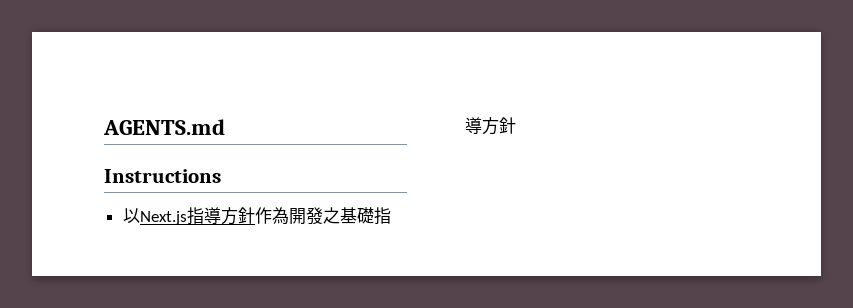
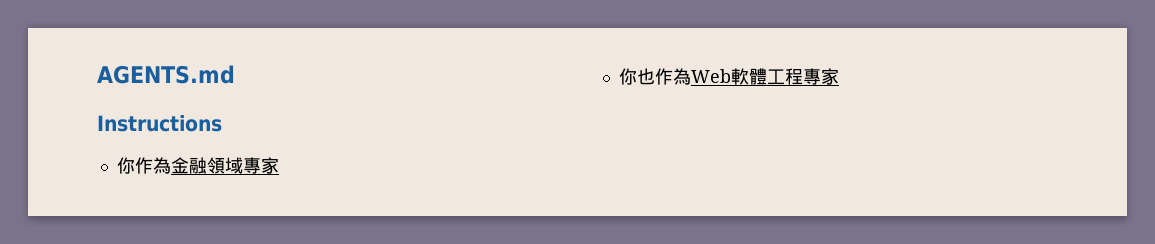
- 以Next.js指導方針作為開發之基礎指導方針
+ 你作為金融領域專家
+ 你也作為Web軟體工程專家

